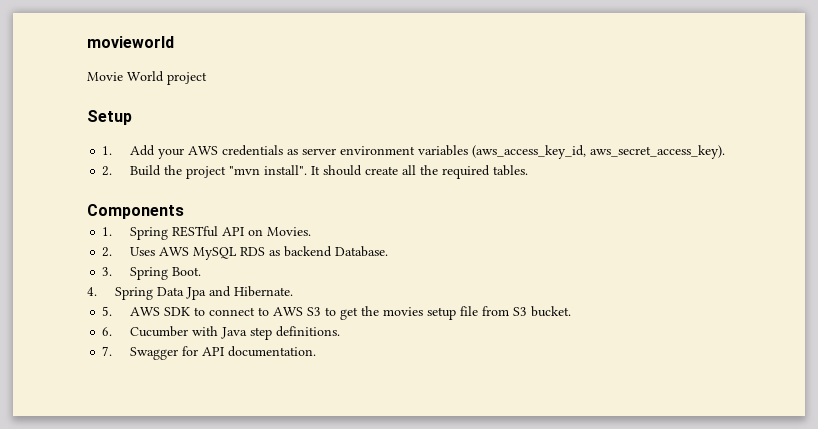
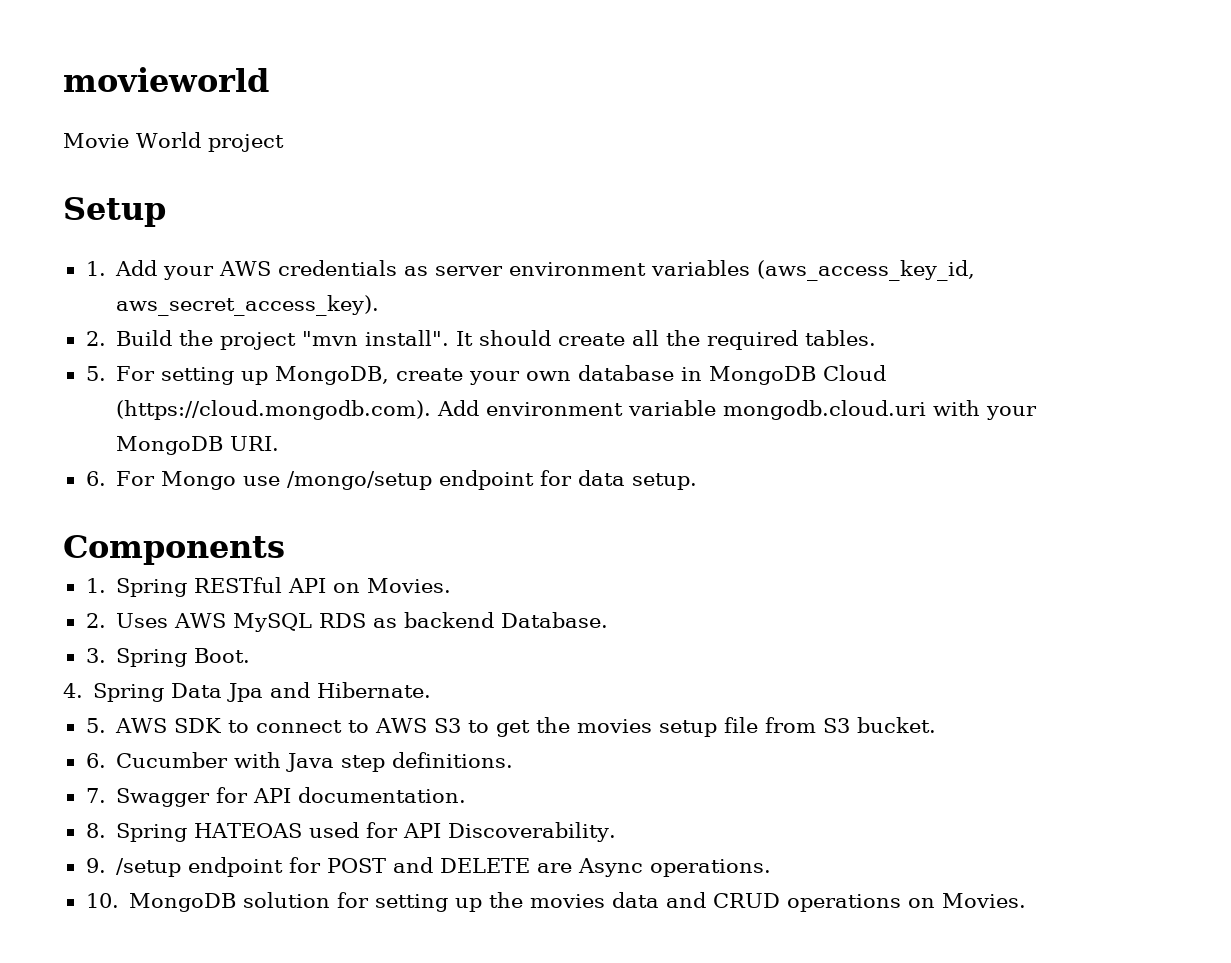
+ 5. For setting up MongoDB, create your own database in MongoDB Cloud (https://cloud.mongodb.com). Add environment variable mongodb.cloud.uri with your MongoDB URI.
+ 6. For Mongo use /mongo/setup endpoint for data setup.
+ 8. Spring HATEOAS used for API Discoverability.
+ 9. /setup endpoint for POST and DELETE are Async operations.
+ 10. MongoDB solution for setting up the movies data and CRUD operations on Movies.

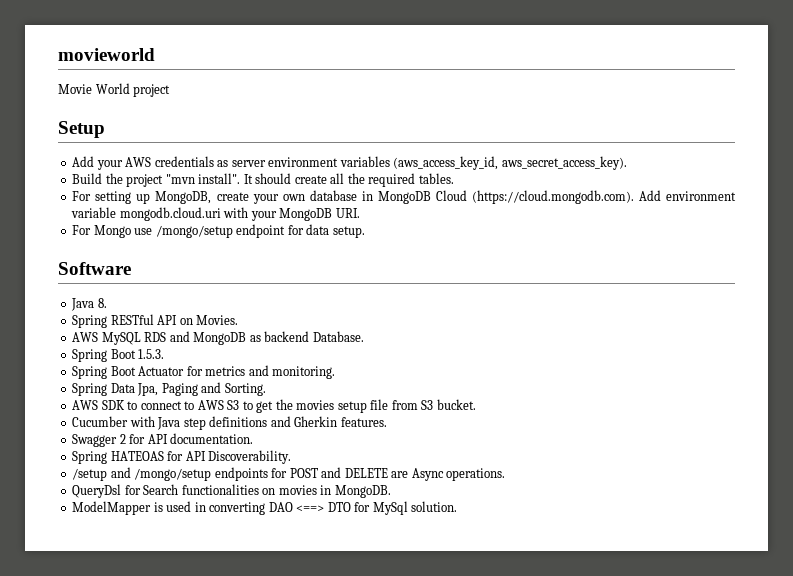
- 1. Add your AWS credentials as server environment variables (aws_access_key_id, aws_secret_access_key).
+ Add your AWS credentials as server environment variables (aws_access_key_id, aws_secret_access_key).
- 2. Build the project "mvn install".
+ Build the project "mvn install".
- 5. For setting up MongoDB, create your own database in MongoDB Cloud (https://cloud.mongodb.com). Add environment variable mongodb.cloud.uri with your MongoDB URI.
+ For setting up MongoDB, create your own database in MongoDB Cloud (https://cloud.mongodb.com). Add environment variable mongodb.cloud.uri with your MongoDB URI.
- 6. For Mongo use /mongo/setup endpoint for data setup.
+ For Mongo use /mongo/setup endpoint for data setup.
- Components
- 1. Spring RESTful API on Movies.
+ Software
+ Java 8.
+ Spring RESTful API on Movies.
- 2. Uses AWS MySQL RDS as backend Database.
+ AWS MySQL RDS and MongoDB as backend Database.
- 3. Spring Boot.
- 4. Spring Data Jpa and Hibernate.
- 5. AWS SDK to connect to AWS S3 to get the movies setup file from S3 bucket.
+ Spring Boot 1.5.3.
+ Spring Boot Actuator for metrics and monitoring.
+ Spring Data Jpa, Paging and Sorting.
+ AWS SDK to connect to AWS S3 to get the movies setup file from S3 bucket.
- 6. Cucumber with Java step definitions.
- 7. Swagger for API documentation.
+ Cucumber with Java step definitions and Gherkin features.
+ Swagger 2 for API documentation.
- 8. Spring HATEOAS used for API Discoverability.
+ Spring HATEOAS for API Discoverability.
- 9. /setup endpoint for POST and DELETE are Async operations.
+ /setup and /mongo/setup endpoints for POST and DELETE are Async operations.
- 10. MongoDB solution for setting up the movies data and CRUD operations on Movies.
+ QueryDsl for Search functionalities on movies in MongoDB.
+ ModelMapper is used in converting DAO <==> DTO for MySql solution.

